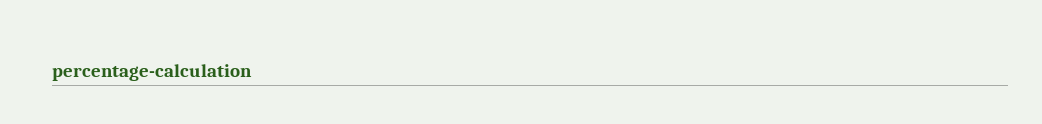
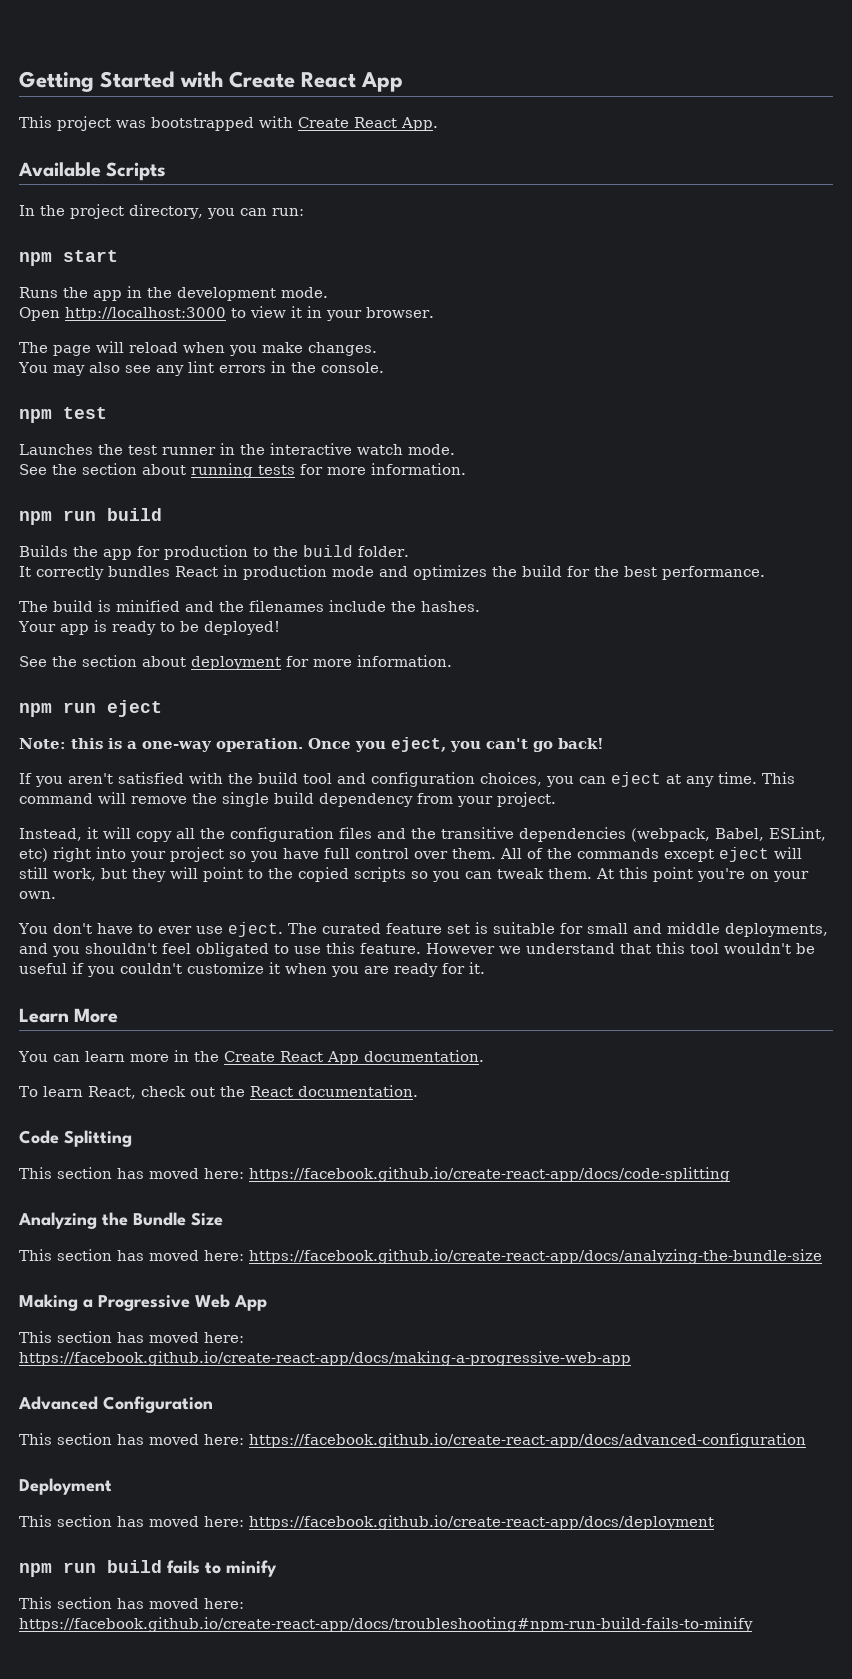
- percentage-calculation
+ Getting Started with Create React App
+ This project was bootstrapped with Create React App.
+ Available Scripts
+ In the project directory, you can run:
+ npm start
+ Runs the app in the development mode.
+ Open http://localhost:3000 to view it in your browser.
+ The page will reload when you make changes.
+ You may also see any lint errors in the console.
+ npm test
+ Launches the test runner in the interactive watch mode.
+ See the section about running tests for more information.
+ npm run build
+ Builds the app for production to the build folder.
+ It correctly bundles React in production mode and optimizes the build for the best performance.
+ The build is minified and the filenames include the hashes.
+ Your app is ready to be deployed!
+ See the section about deployment for more information.
+ npm run eject
+ Note: this is a one-way operation. Once you eject, you can't go back!
+ If you aren't satisfied with the build tool and configuration choices, you can eject at any time. This command will remove the single build dependency from your project.
+ Instead, it will copy all the configuration files and the transitive dependencies (webpack, Babel, ESLint, etc) right into your project so you have full control over them. All of the commands except eject will still work, but they will point to the copied scripts so you can tweak them. At this point you're on your own.
+ You don't have to ever use eject. The curated feature set is suitable for small and middle deployments, and you shouldn't feel obligated to use this feature. However we understand that this tool wouldn't be useful if you couldn't customize it when you are ready for it.
+ Learn More
+ You can learn more in the Create React App documentation.
+ To learn React, check out the React documentation.
+ Code Splitting
+ This section has moved here: https://facebook.github.io/create-react-app/docs/code-splitting
+ Analyzing the Bundle Size
+ This section has moved here: https://facebook.github.io/create-react-app/docs/analyzing-the-bundle-size
+ Making a Progressive Web App
+ This section has moved here: https://facebook.github.io/create-react-app/docs/making-a-progressive-web-app
+ Advanced Configuration
+ This section has moved here: https://facebook.github.io/create-react-app/docs/advanced-configuration
+ Deployment
+ This section has moved here: https://facebook.github.io/create-react-app/docs/deployment
+ npm run build fails to minify
+ This section has moved here: https://facebook.github.io/create-react-app/docs/troubleshooting#npm-run-build-fails-to-minify

